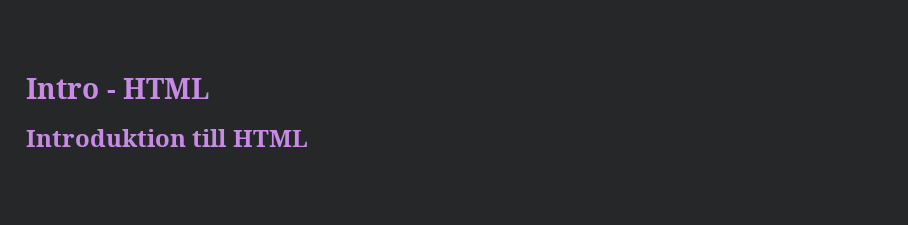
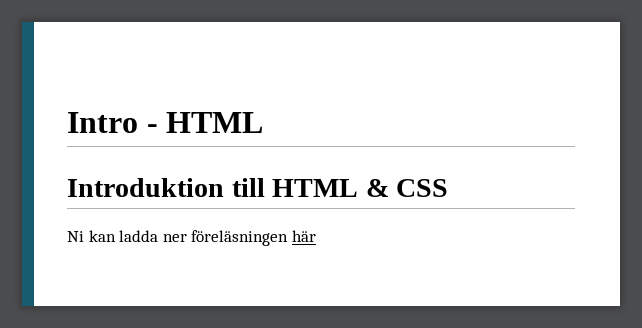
- Introduktion till HTML
+ Introduktion till HTML & CSS
+ Ni kan ladda ner föreläsningen här

